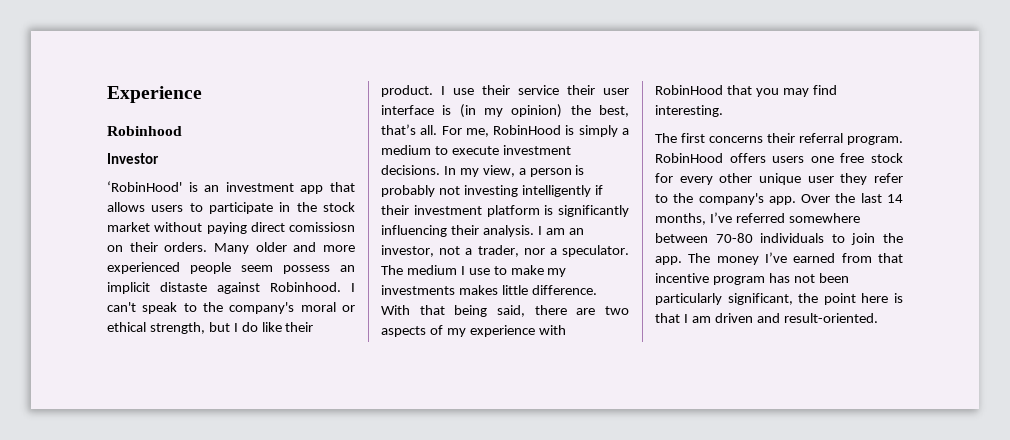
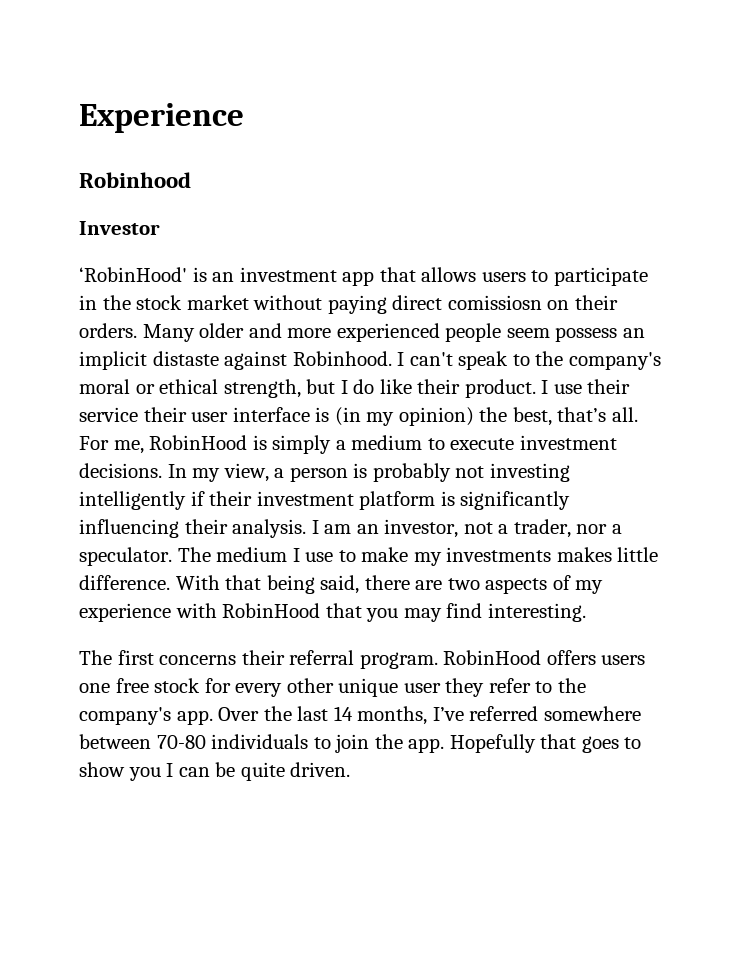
- The money I’ve earned from that incentive program has not been particularly significant, the point here is that I am driven and result-oriented.
+ Hopefully that goes to show you I can be quite driven.

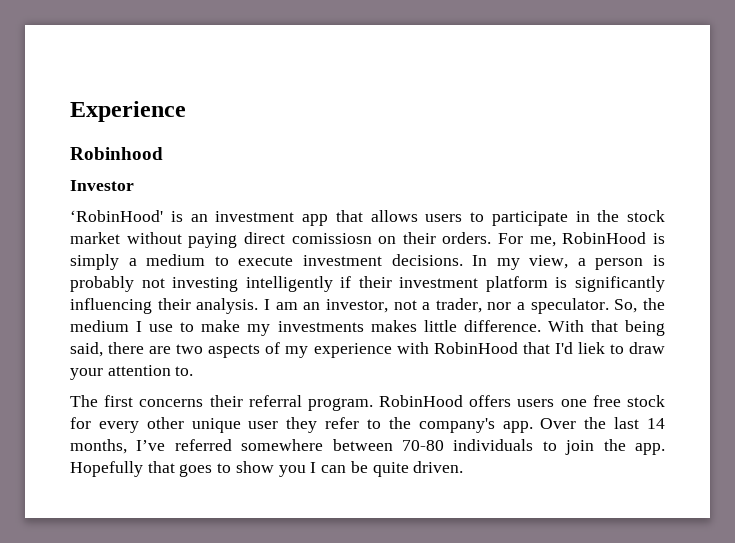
- Many older and more experienced people seem possess an implicit distaste against Robinhood. I can't speak to the company's moral or ethical strength, but I do like their product. I use their service their user interface is (in my opinion) the best, that’s all.
- The medium I use to make my investments makes little difference.
+ So, the medium I use to make my investments makes little difference.
- With that being said, there are two aspects of my experience with RobinHood that you may find interesting.
+ With that being said, there are two aspects of my experience with RobinHood that I'd liek to draw your attention to.

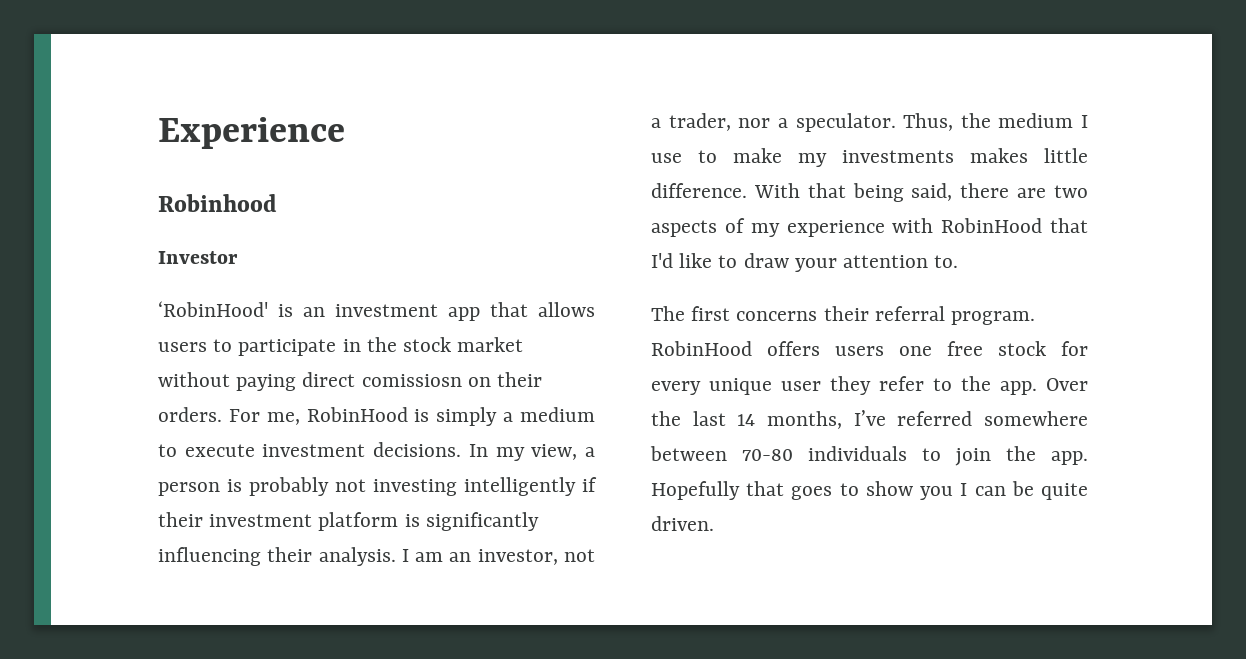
- So, the medium I use to make my investments makes little difference.
+ Thus, the medium I use to make my investments makes little difference.
- With that being said, there are two aspects of my experience with RobinHood that I'd liek to draw your attention to.
+ With that being said, there are two aspects of my experience with RobinHood that I'd like to draw your attention to.
- RobinHood offers users one free stock for every other unique user they refer to the company's app.
+ RobinHood offers users one free stock for every unique user they refer to the app.

